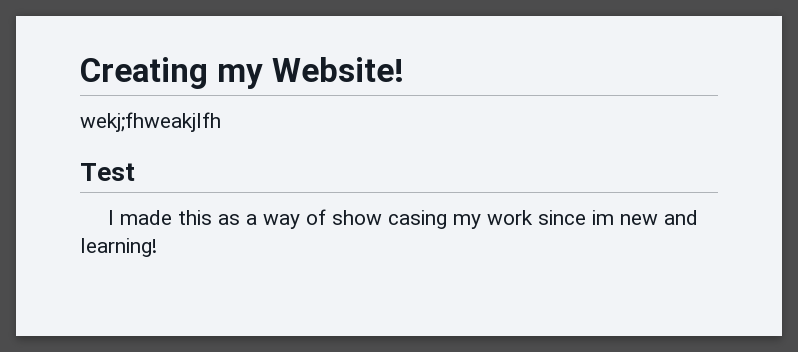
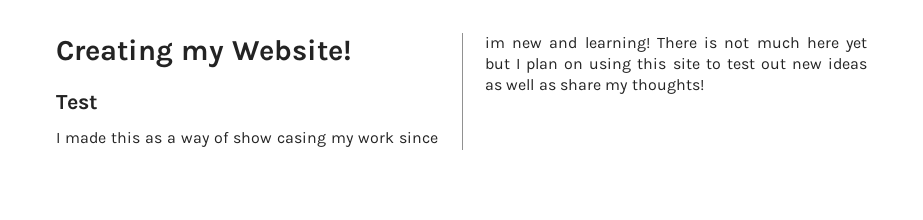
- wekj;fhweakjlfh
+ There is not much here yet but I plan on using this site to test out new ideas as well as share my thoughts!

